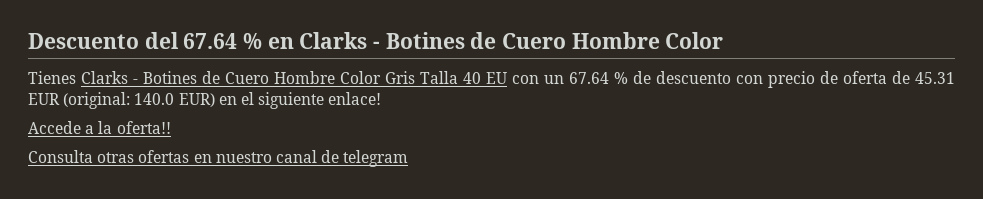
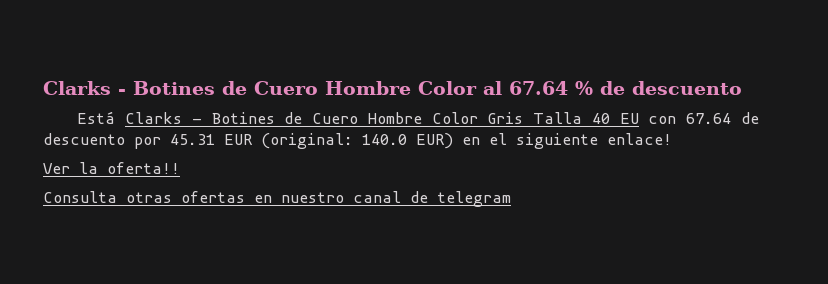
- Descuento del 67.64 % en Clarks - Botines de Cuero Hombre Color
- Tienes Clarks - Botines de Cuero Hombre Color Gris Talla 40 EU con un 67.64 % de descuento con precio de oferta de 45.31 EUR (original: 140.0 EUR) en el siguiente enlace!
+ Clarks - Botines de Cuero Hombre Color al 67.64 % de descuento
+ Está Clarks - Botines de Cuero Hombre Color Gris Talla 40 EU con 67.64 de descuento por 45.31 EUR (original: 140.0 EUR) en el siguiente enlace!
- Accede a la oferta!!
+ Ver la oferta!!

